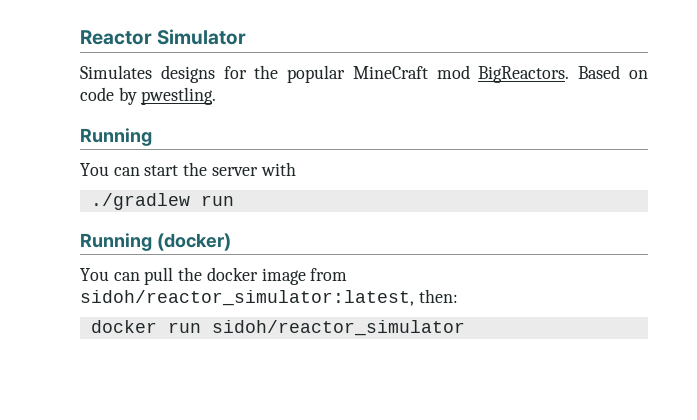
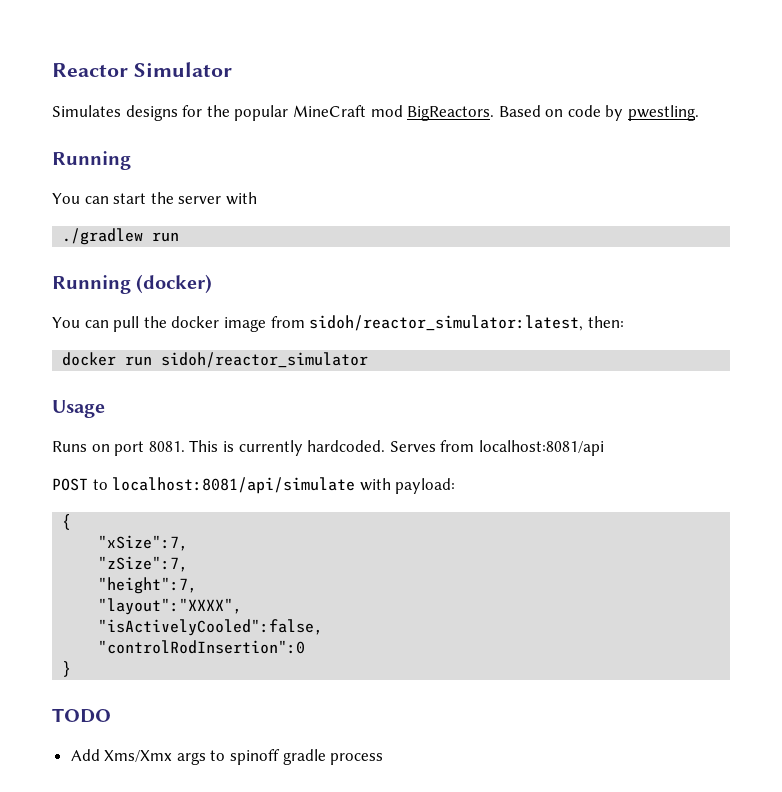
+ Usage
+ Runs on port 8081. This is currently hardcoded. Serves from localhost:8081/api
+ POST to localhost:8081/api/simulate with payload:
+ {
+ "xSize":7,
+ "zSize":7,
+ "height":7,
+ "layout":"XXXX",
+ "isActivelyCooled":false,
+ "controlRodInsertion":0
+ }
+ TODO
+ Add Xms/Xmx args to spinoff gradle process

